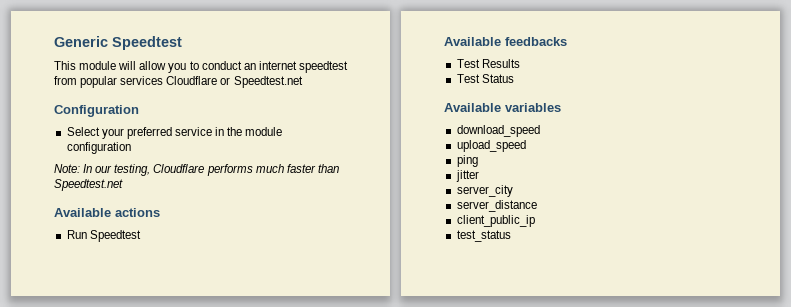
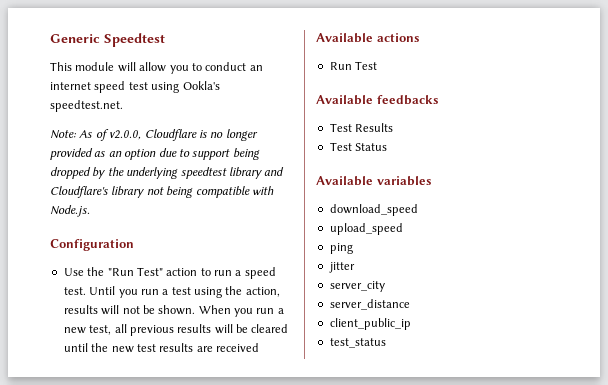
- This module will allow you to conduct an internet speedtest from popular services Cloudflare or Speedtest.net
+ This module will allow you to conduct an internet speed test using Ookla's speedtest.net.
+ Note: As of v2.0.0, Cloudflare is no longer provided as an option due to support being dropped by the underlying speedtest library and Cloudflare's library not being compatible with Node.js.
  Configuration
- Select your preferred service in the module configuration
- Note: In our testing, Cloudflare performs much faster than Speedtest.net
+ Use the "Run Test" action to run a speed test. Until you run a test using the action, results will not be shown. When you run a new test, all previous results will be cleared until the new test results are received
- Run Speedtest
+ Run Test

